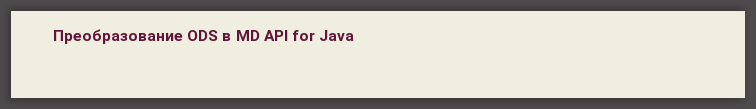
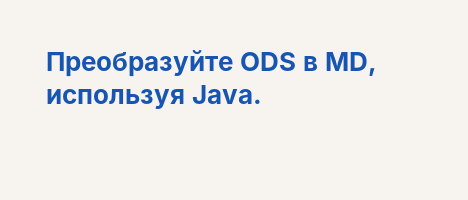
- Преобразование ODS в MD API for Java
+ Преобразуйте ODS в MD, используя Java.

